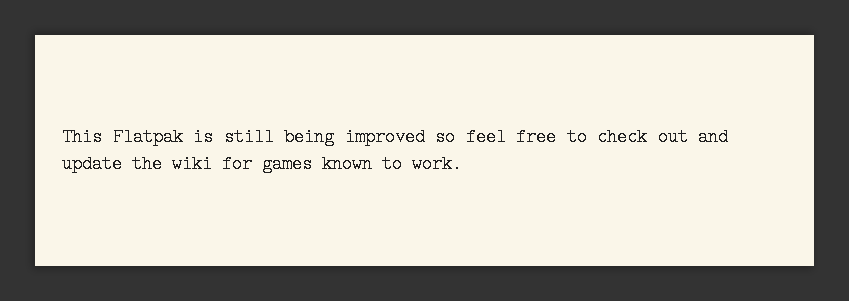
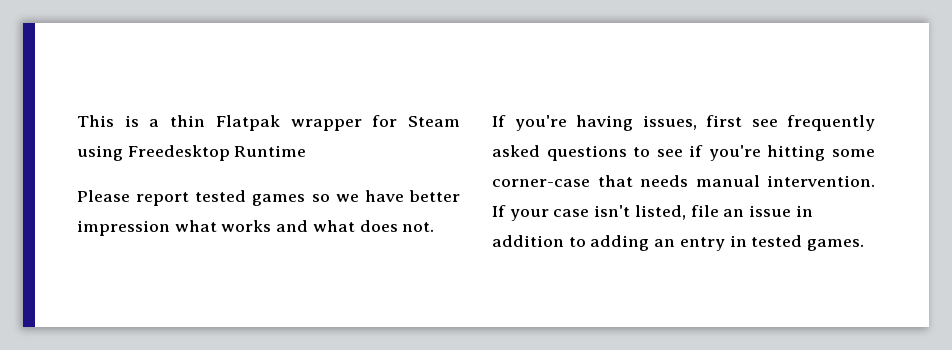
- This Flatpak is still being improved so feel free to check out and update the wiki for games known to work.
+ This is a thin Flatpak wrapper for Steam using Freedesktop Runtime
+ Please report tested games so we have better impression what works and what does not.
+ If you're having issues, first see frequently asked questions to see if you're hitting some corner-case that needs manual intervention. If your case isn't listed, file an issue in addition to adding an entry in tested games.

